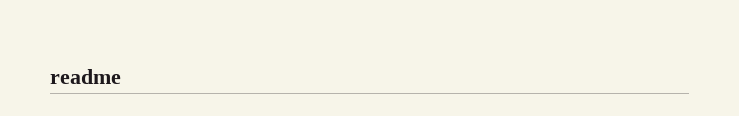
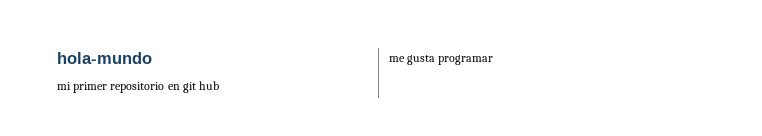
- readme
+ hola-mundo
+ mi primer repositorio en git hub
+ me gusta programar

